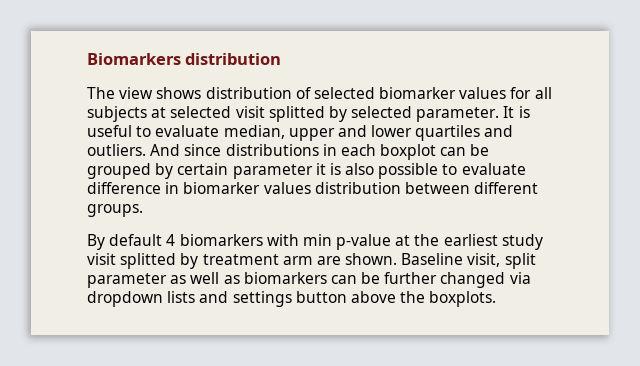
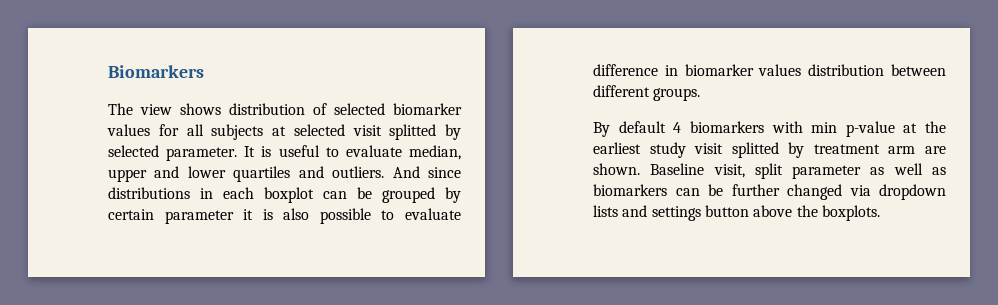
- Biomarkers distribution
+ Biomarkers

